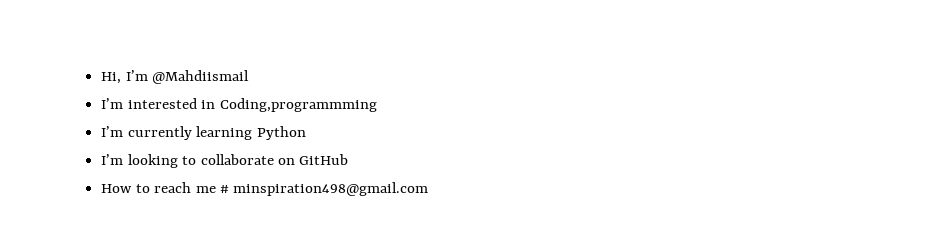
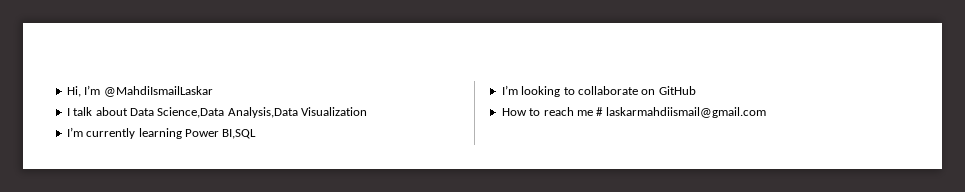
- Hi, I’m @Mahdiismail
- I’m interested in Coding,programmming
+ Hi, I’m @MahdiIsmailLaskar
+ I talk about Data Science,Data Analysis,Data Visualization
- I’m currently learning Python
+ I’m currently learning Power BI,SQL
- How to reach me # minspiration498@gmail.com
+ How to reach me # laskarmahdiismail@gmail.com

